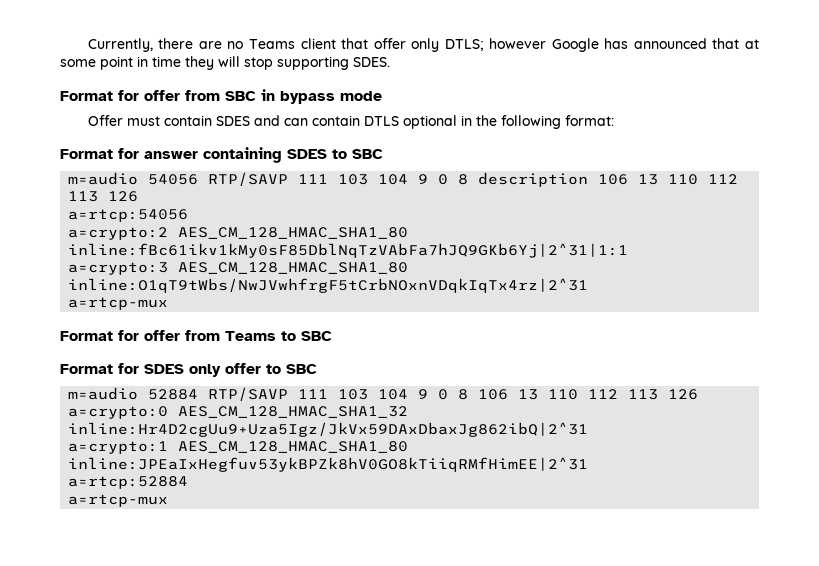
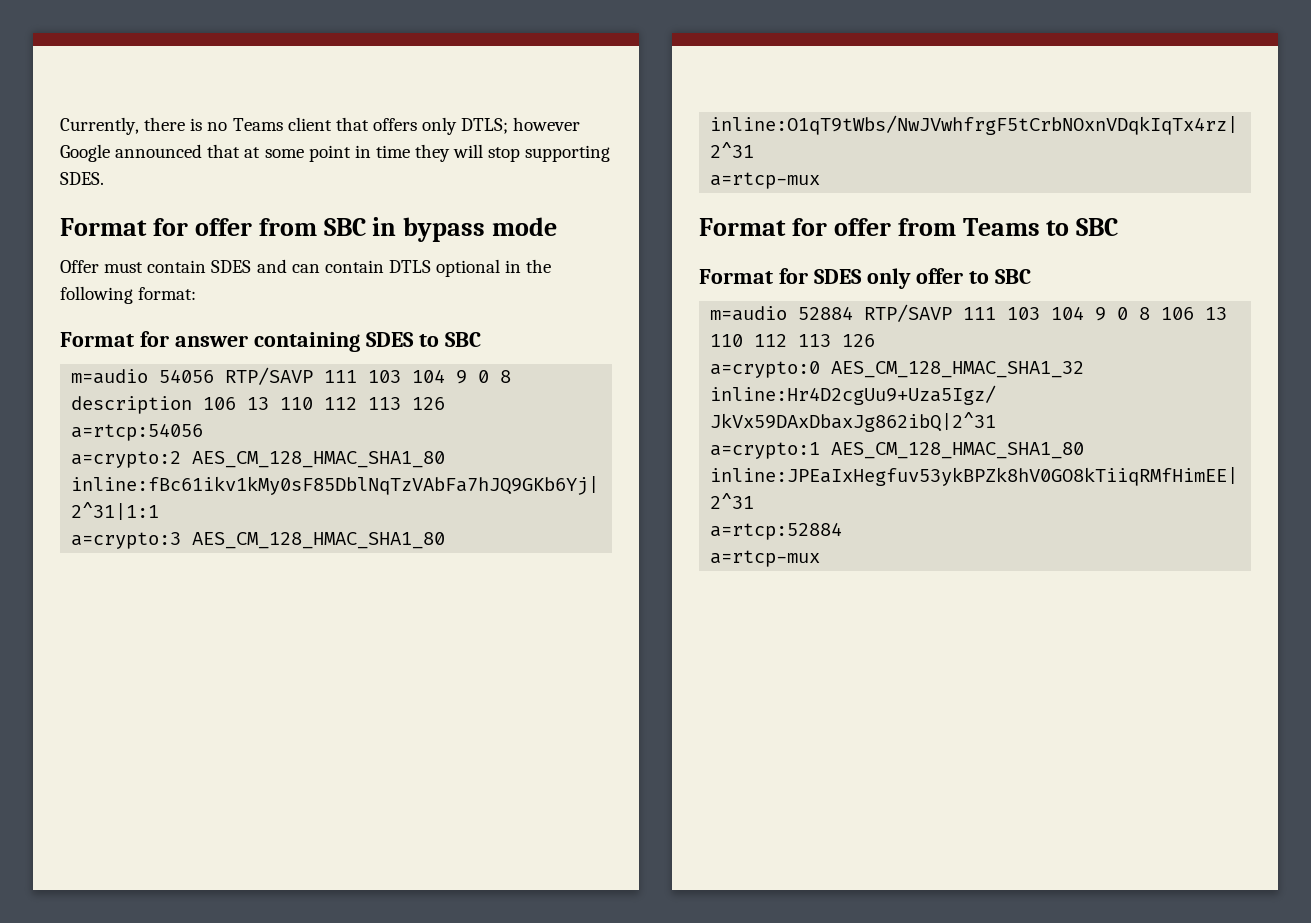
- Currently, there are no Teams client that offer only DTLS; however Google has announced that at some point in time they will stop supporting SDES.
+ Currently, there is no Teams client that offers only DTLS; however Google announced that at some point in time they will stop supporting SDES.

